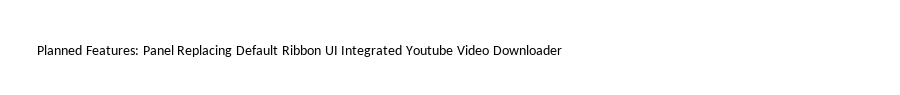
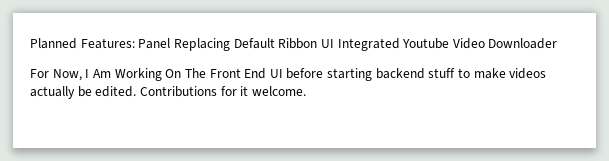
+ For Now, I Am Working On The Front End UI before starting backend stuff to make videos actually be edited. Contributions for it welcome.

